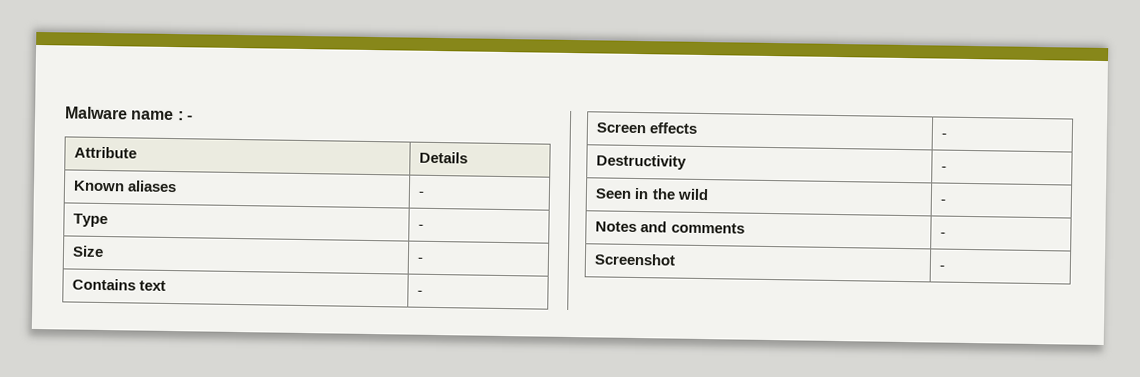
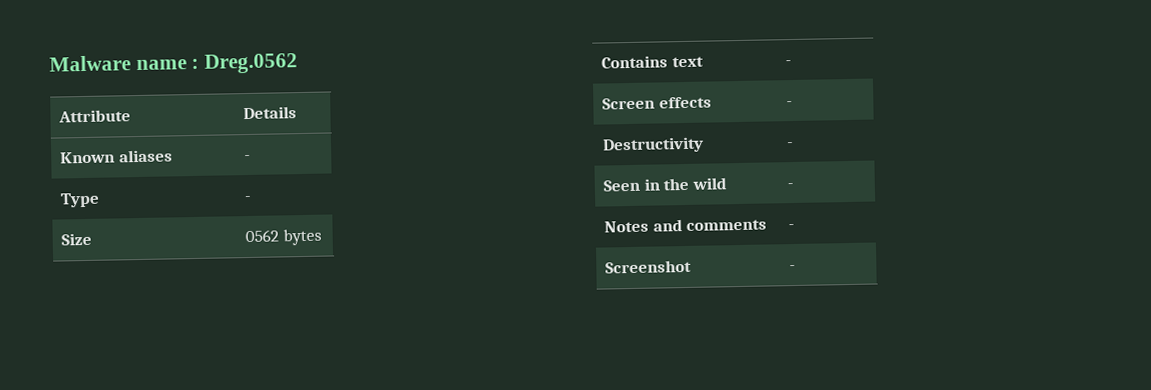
- Malware name : -
+ Malware name : Dreg.0562
- Size | -
+ Size | 0562 bytes

